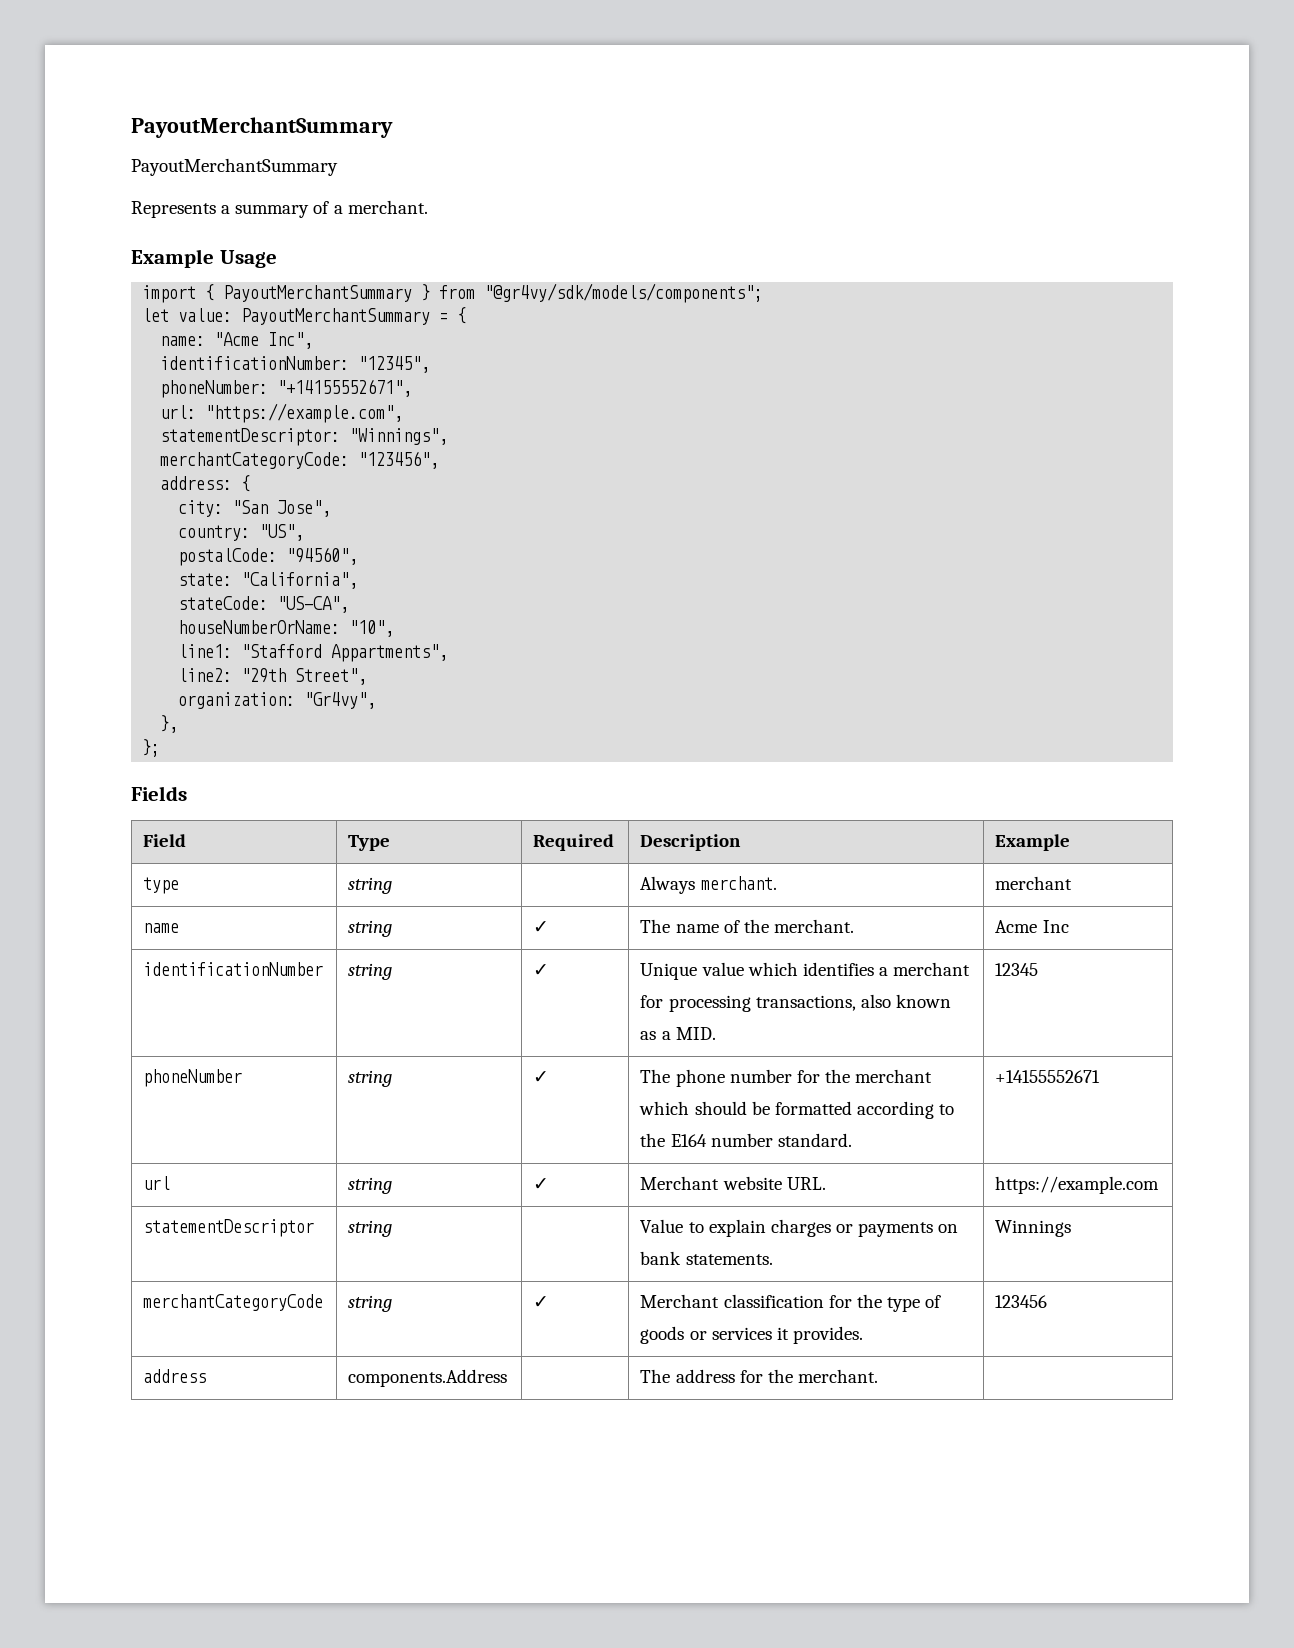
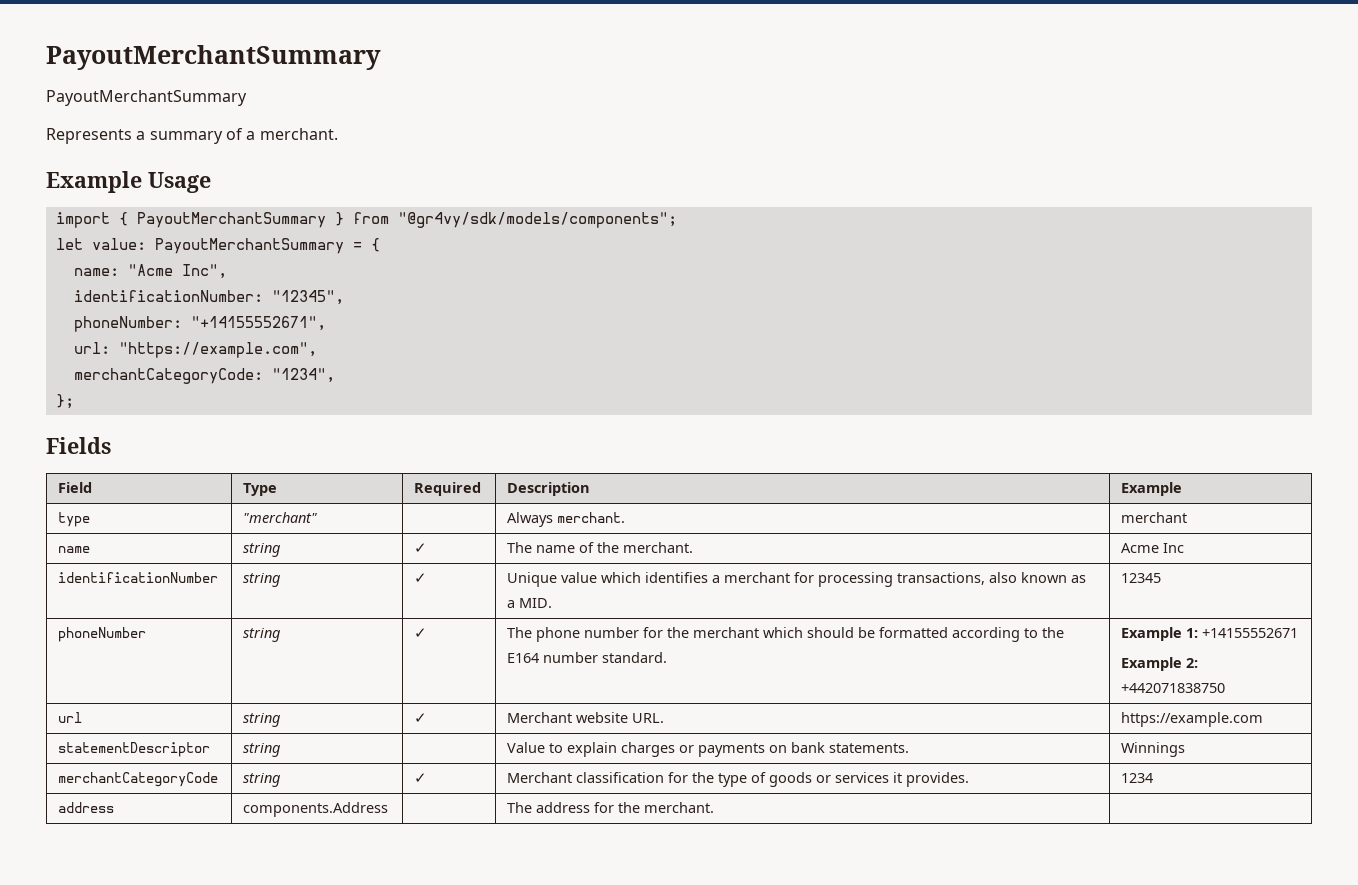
- statementDescriptor: "Winnings",
- merchantCategoryCode: "123456",
- address: {
- city: "San Jose",
- country: "US",
- postalCode: "94560",
- state: "California",
- stateCode: "US-CA",
- houseNumberOrName: "10",
- line1: "Stafford Appartments",
- line2: "29th Street",
- organization: "Gr4vy",
- },
+ merchantCategoryCode: "1234",
- type | string | | Always merchant. | merchant
+ type | "merchant" | | Always merchant. | merchant
- phoneNumber | string | ✓ | The phone number for the merchant which should be formatted according to the E164 number standard. | +14155552671
+ phoneNumber | string | ✓ | The phone number for the merchant which should be formatted according to the E164 number standard. | Example 1: +14155552671
+ Example 2: +442071838750
- merchantCategoryCode | string | ✓ | Merchant classification for the type of goods or services it provides. | 123456
+ merchantCategoryCode | string | ✓ | Merchant classification for the type of goods or services it provides. | 1234

